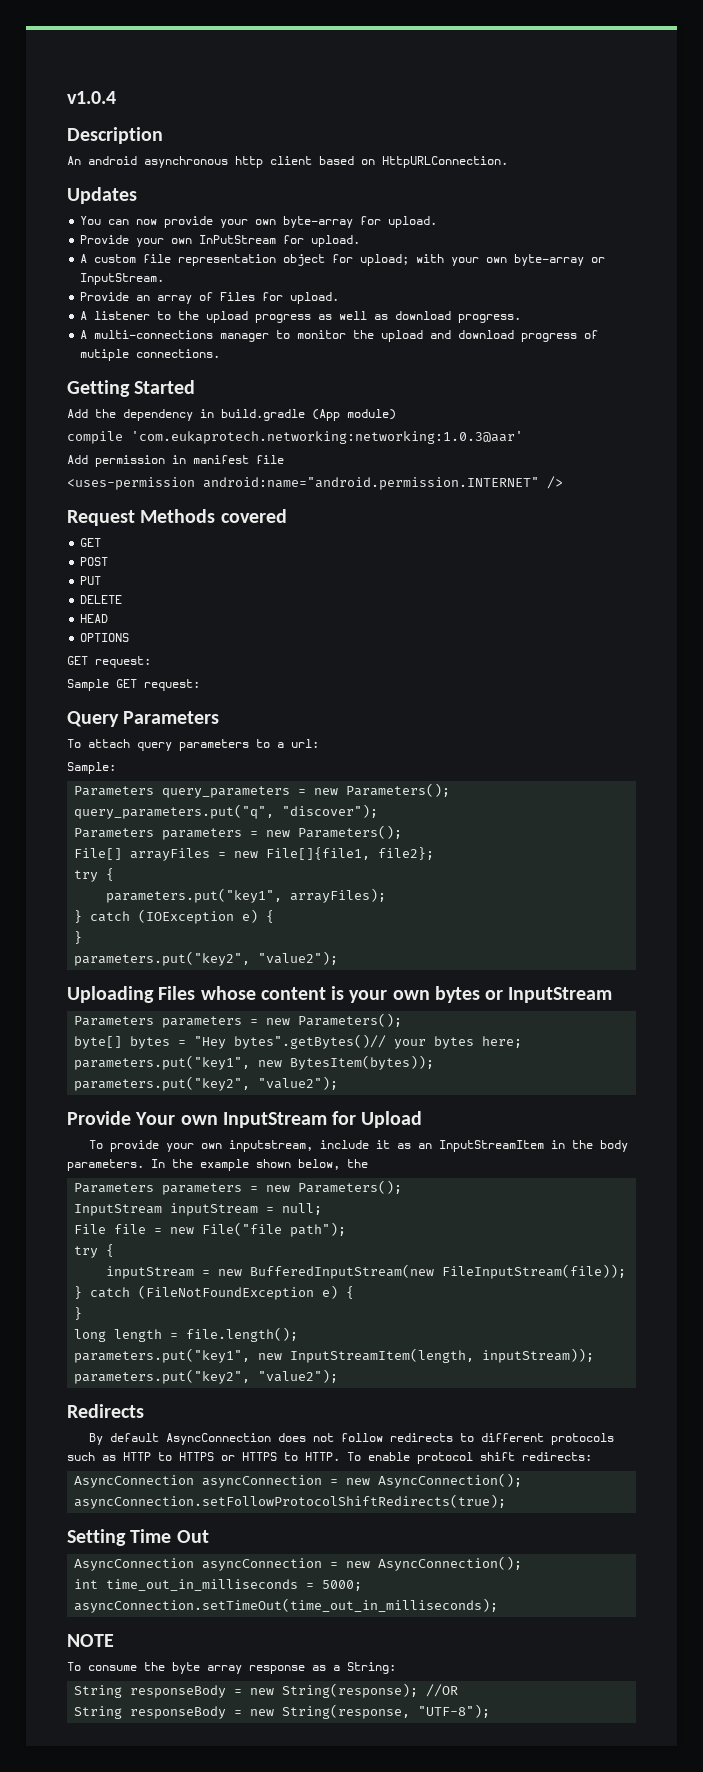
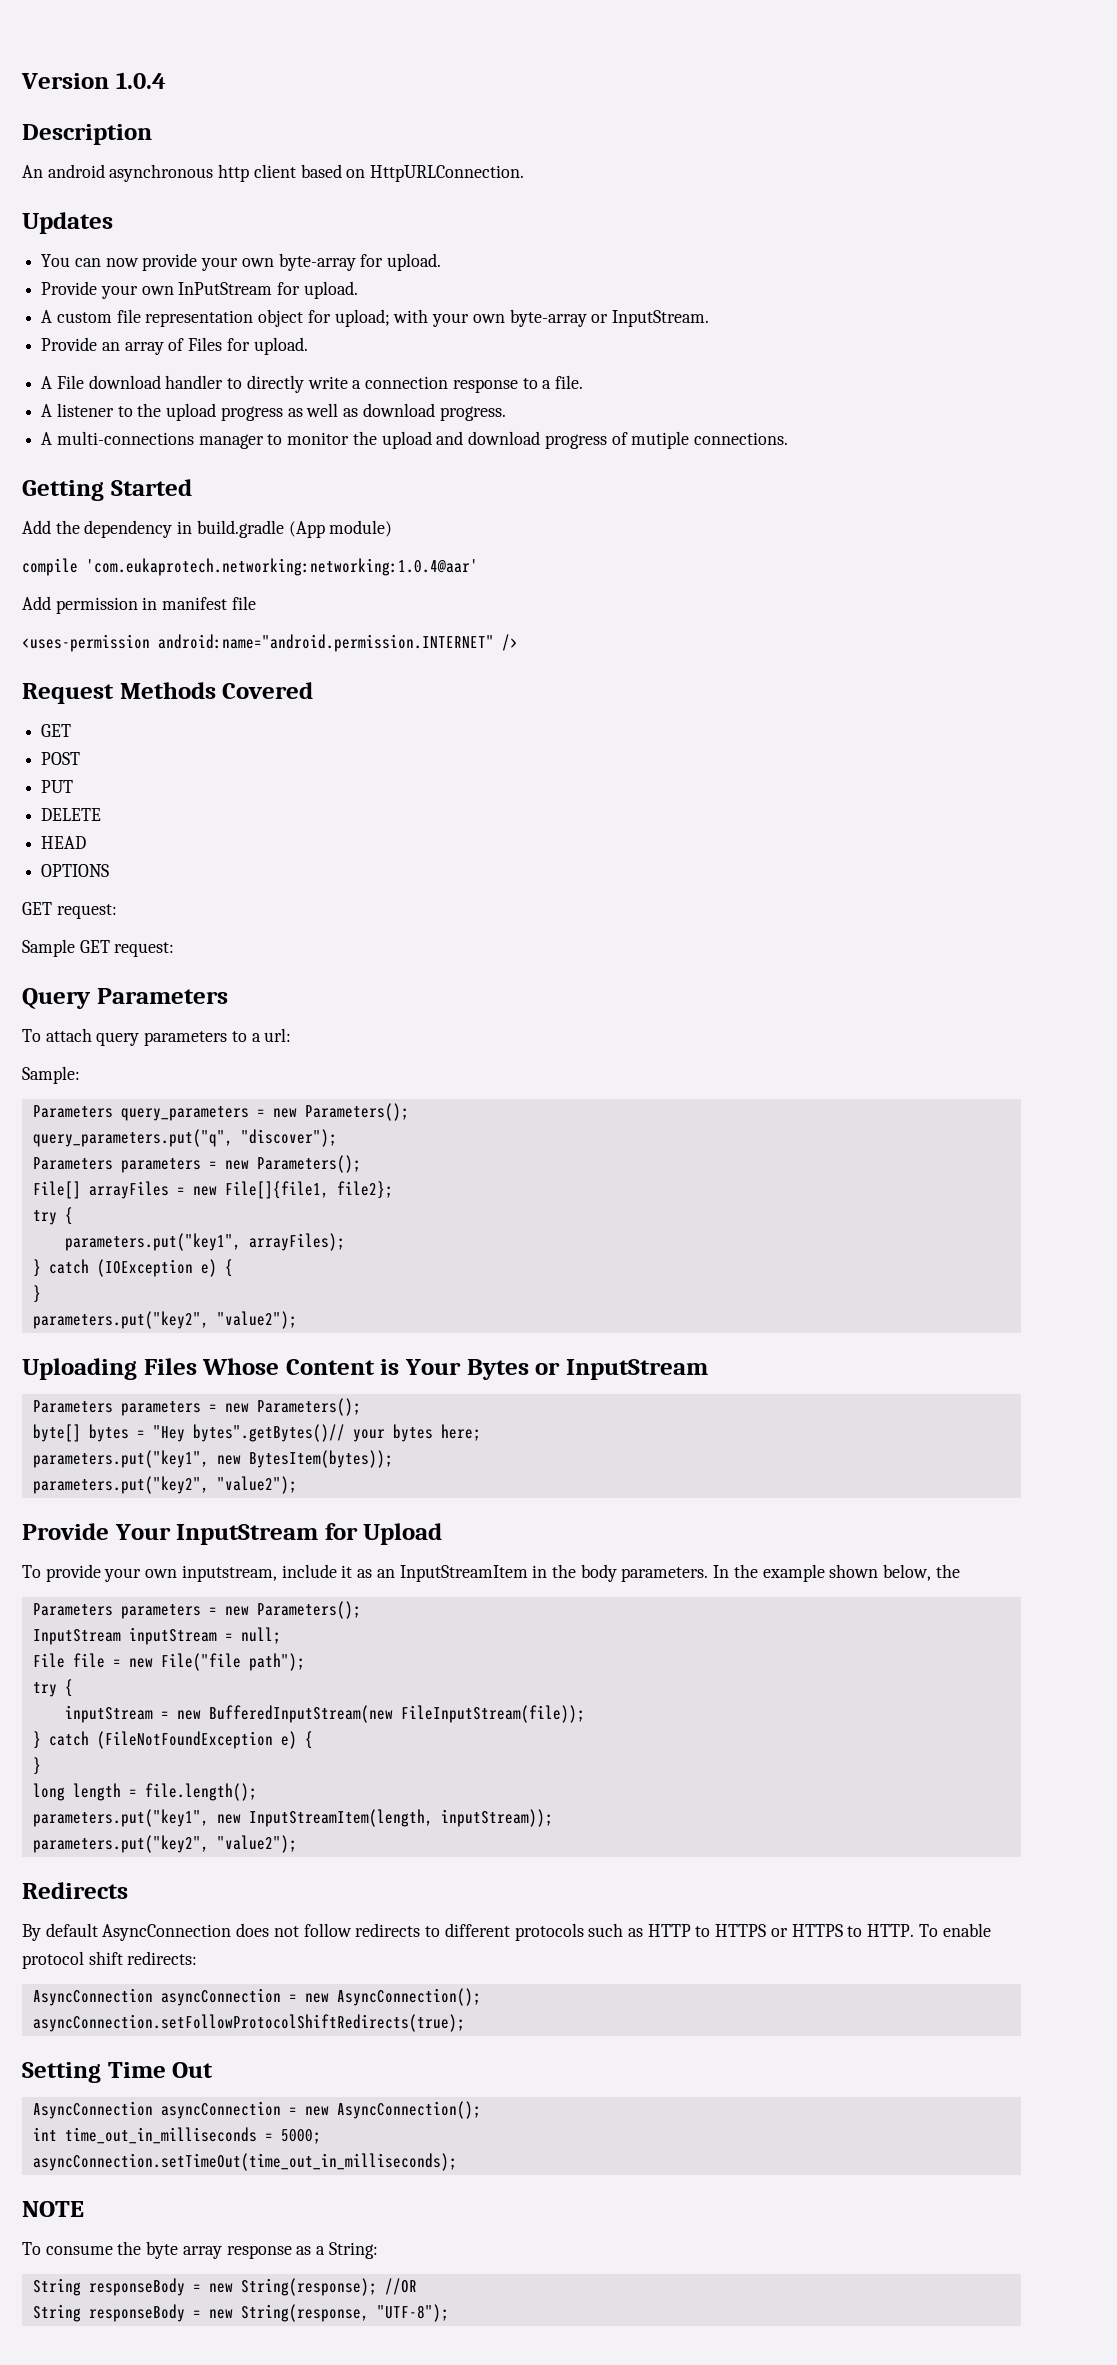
- v1.0.4
+ Version 1.0.4
+ A File download handler to directly write a connection response to a file.
- compile 'com.eukaprotech.networking:networking:1.0.3@aar'
+ compile 'com.eukaprotech.networking:networking:1.0.4@aar'
- Request Methods covered
+ Request Methods Covered
- Uploading Files whose content is your own bytes or InputStream
+ Uploading Files Whose Content is Your Bytes or InputStream
- Provide Your own InputStream for Upload
+ Provide Your InputStream for Upload

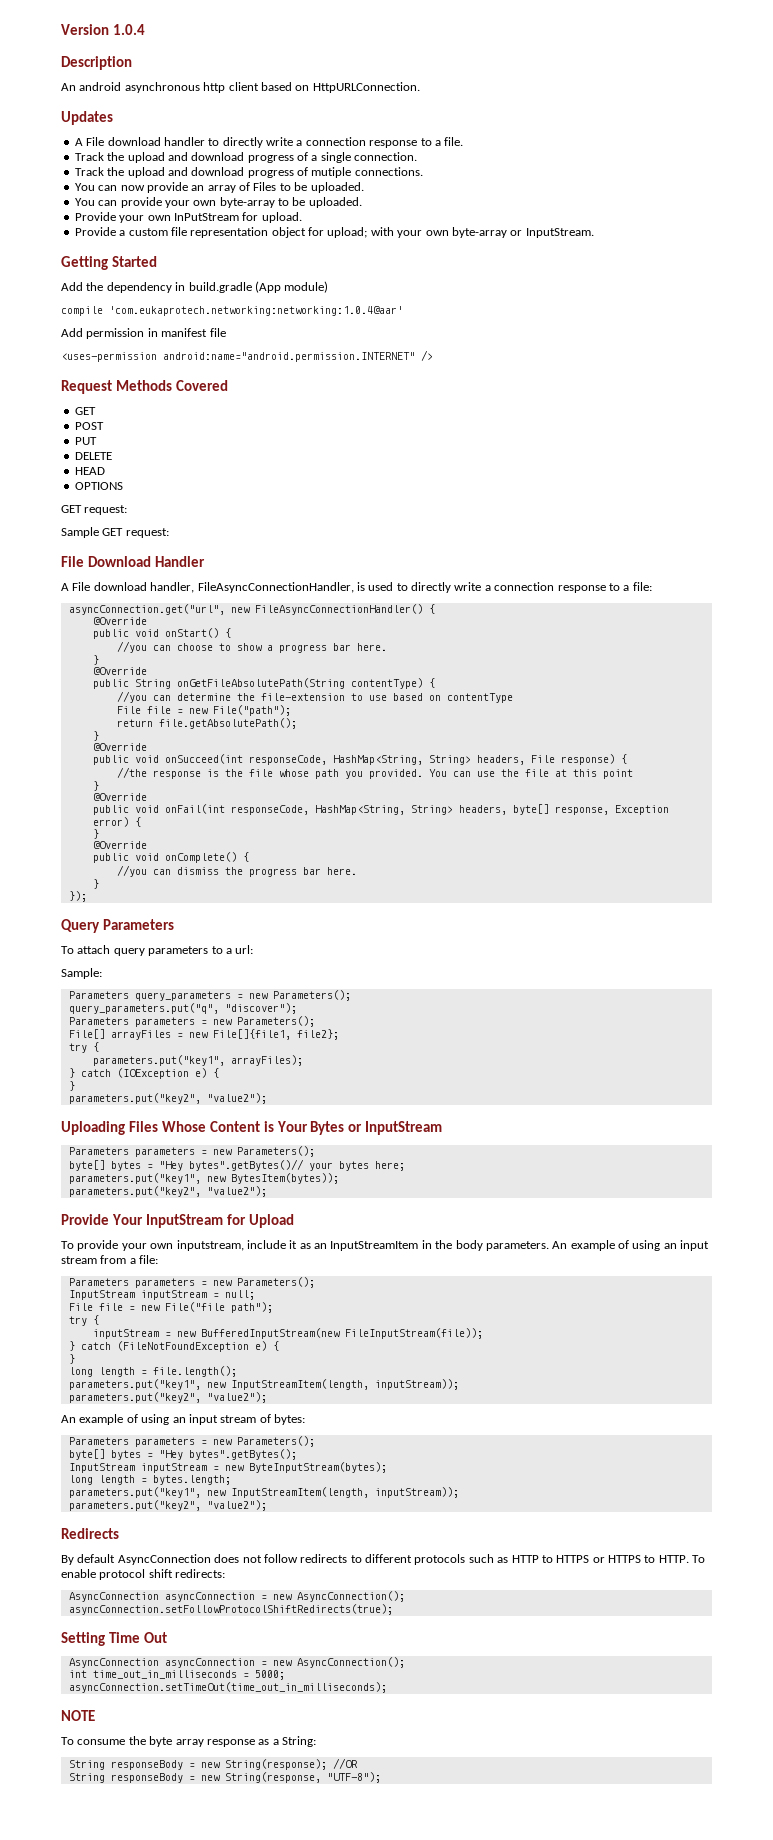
- You can now provide your own byte-array for upload.
- Provide your own InPutStream for upload.
- A custom file representation object for upload; with your own byte-array or InputStream.
- Provide an array of Files for upload.
- A listener to the upload progress as well as download progress.
- A multi-connections manager to monitor the upload and download progress of mutiple connections.
+ Track the upload and download progress of a single connection.
+ Track the upload and download progress of mutiple connections.
+ You can now provide an array of Files to be uploaded.
+ You can provide your own byte-array to be uploaded.
+ Provide your own InPutStream for upload.
+ Provide a custom file representation object for upload; with your own byte-array or InputStream.
+ File Download Handler
+ A File download handler, FileAsyncConnectionHandler, is used to directly write a connection response to a file:
+ asyncConnection.get("url", new FileAsyncConnectionHandler() {
+ @Override
+ public void onStart() {
+ //you can choose to show a progress bar here.
+ }
+ @Override
+ public String onGetFileAbsolutePath(String contentType) {
+ //you can determine the file-extension to use based on contentType
+ File file = new File("path");
+ return file.getAbsolutePath();
+ }
+ @Override
+ public void onSucceed(int responseCode, HashMap<String, String> headers, File response) {
+ //the response is the file whose path you provided. You can use the file at this point
+ }
+ @Override
+ public void onFail(int responseCode, HashMap<String, String> headers, byte[] response, Exception error) {
+ }
+ @Override
+ public void onComplete() {
+ //you can dismiss the progress bar here.
+ }
+ });
- In the example shown below, the
+ An example of using an input stream from a file:
+ An example of using an input stream of bytes:
+ Parameters parameters = new Parameters();
+ byte[] bytes = "Hey bytes".getBytes();
+ InputStream inputStream = new ByteInputStream(bytes);
+ long length = bytes.length;
+ parameters.put("key1", new InputStreamItem(length, inputStream));
+ parameters.put("key2", "value2");

